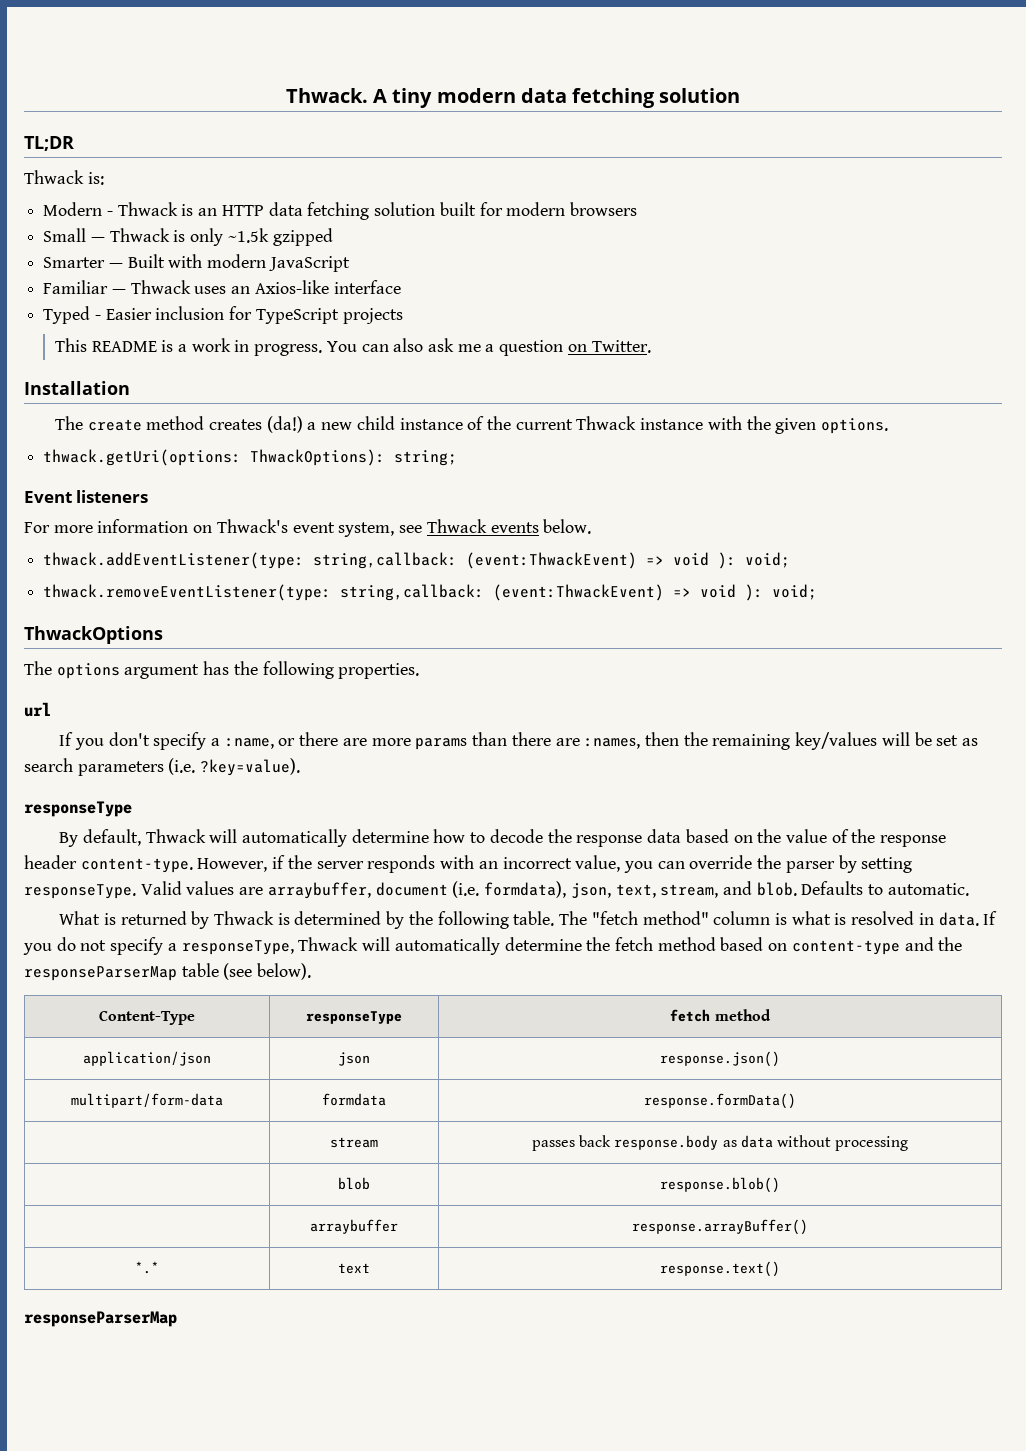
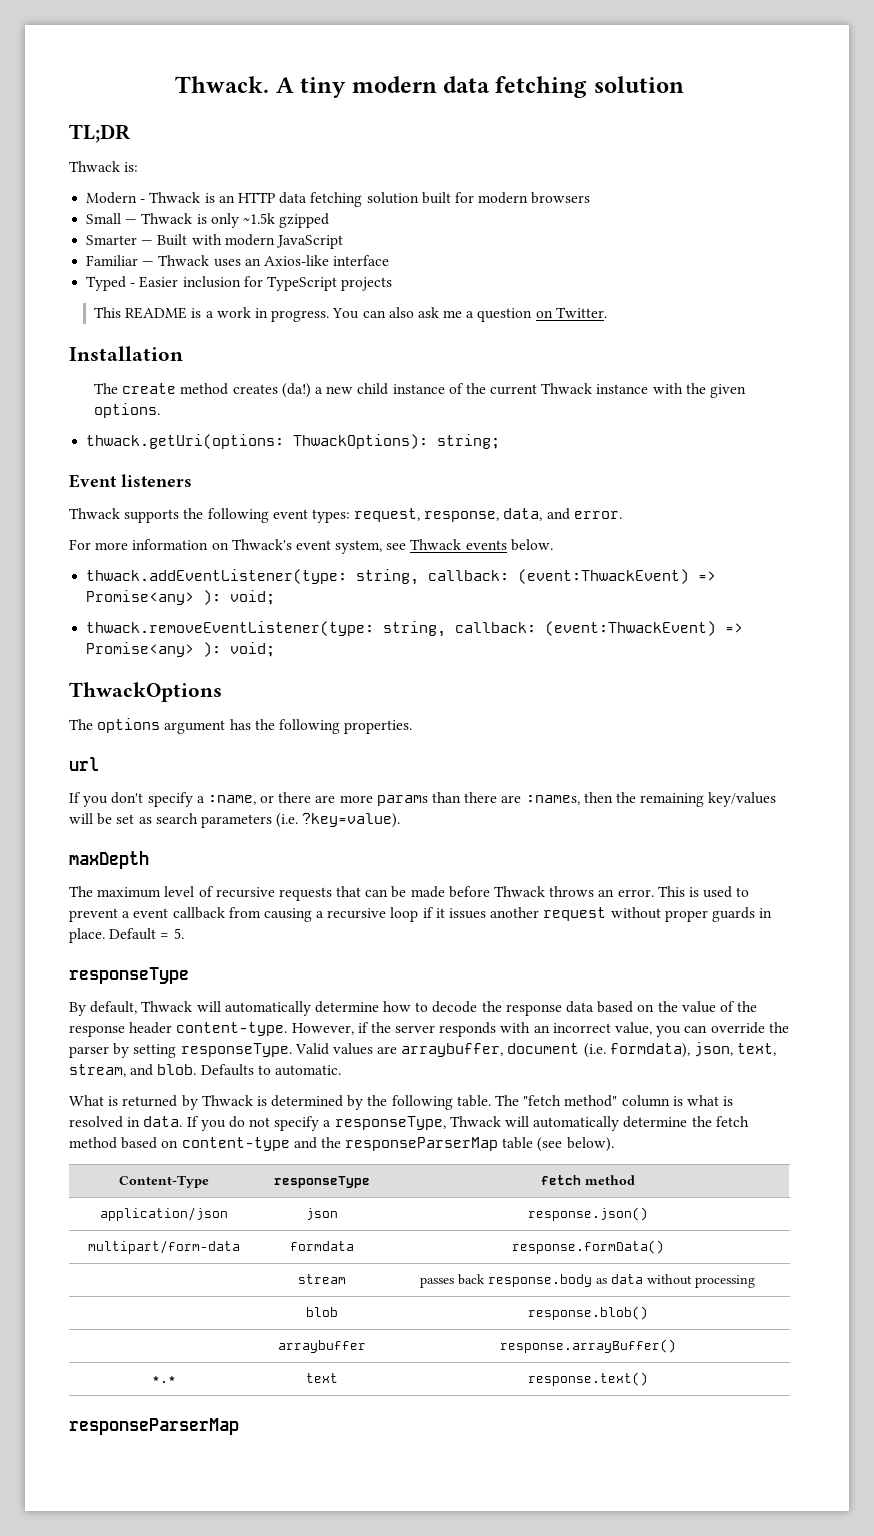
+ Thwack supports the following event types: request, response, data, and error.
- thwack.addEventListener(type: string,callback: (event:ThwackEvent) => void ): void;
+ thwack.addEventListener(type: string, callback: (event:ThwackEvent) => Promise<any> ): void;
- thwack.removeEventListener(type: string,callback: (event:ThwackEvent) => void ): void;
+ thwack.removeEventListener(type: string, callback: (event:ThwackEvent) => Promise<any> ): void;
+ maxDepth
+ The maximum level of recursive requests that can be made before Thwack throws an error. This is used to prevent a event callback from causing a recursive loop if it issues another request without proper guards in place. Default = 5.

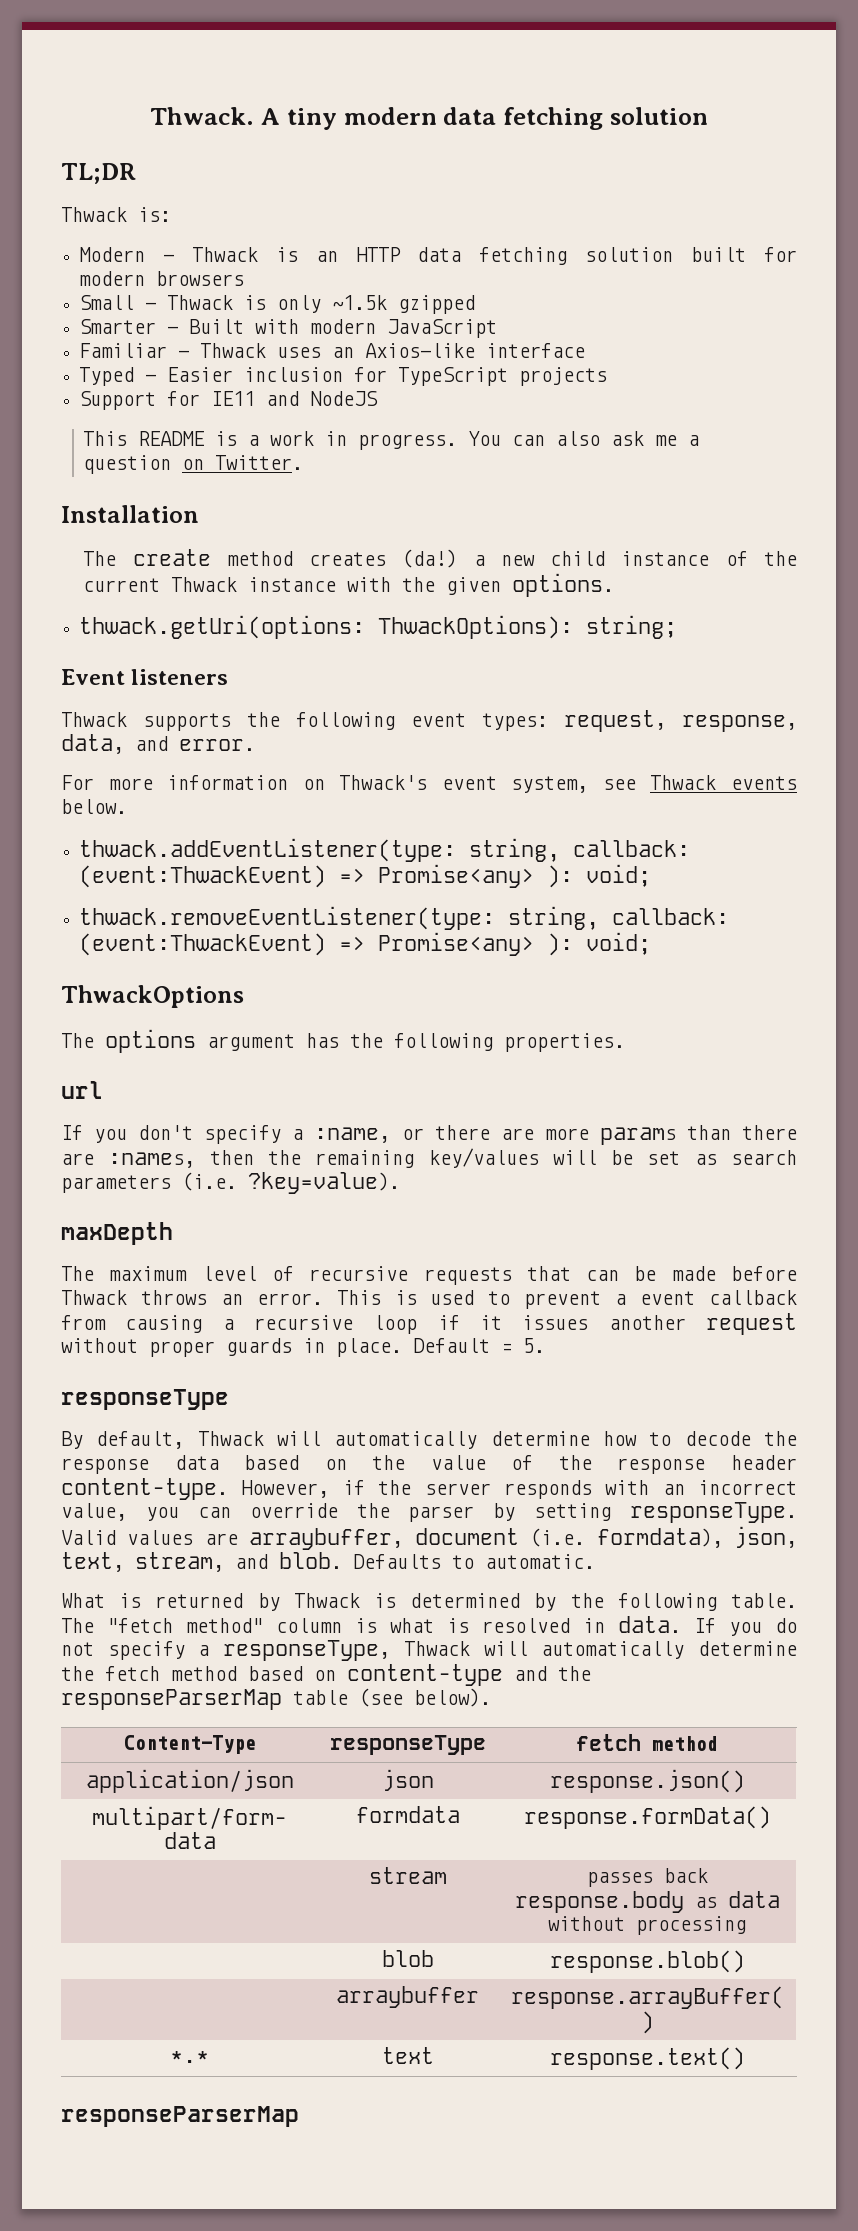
- Modern - Thwack is an HTTP data fetching solution built for modern browsers
+ Modern — Thwack is an HTTP data fetching solution built for modern browsers
- Typed - Easier inclusion for TypeScript projects
+ Typed — Easier inclusion for TypeScript projects
+ Support for IE11 and NodeJS

